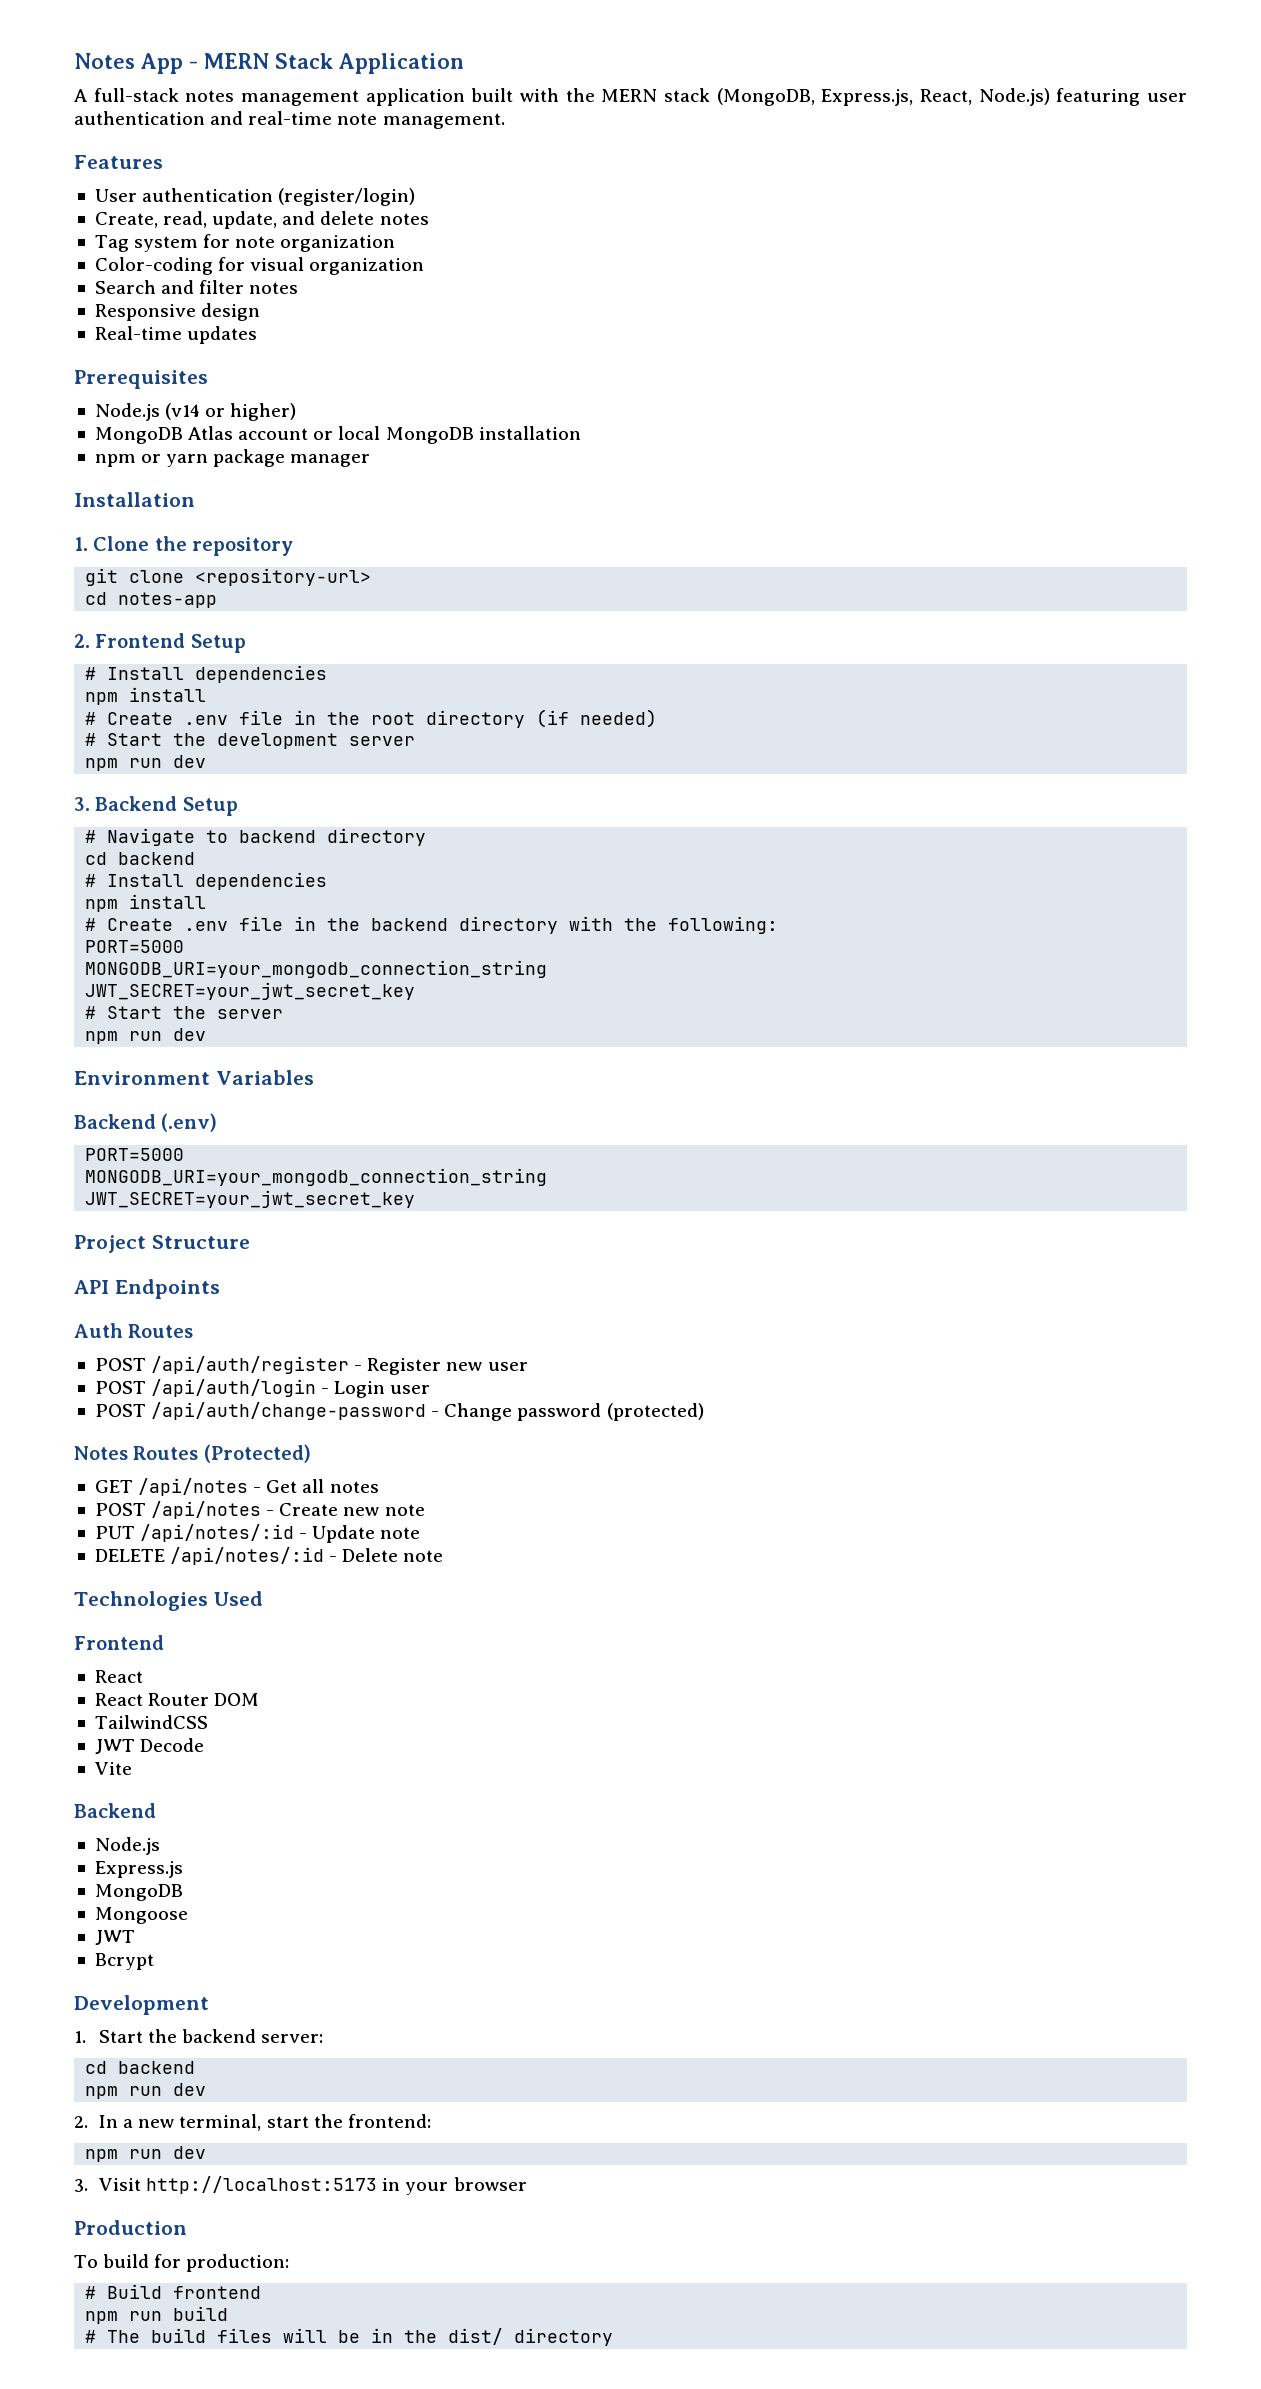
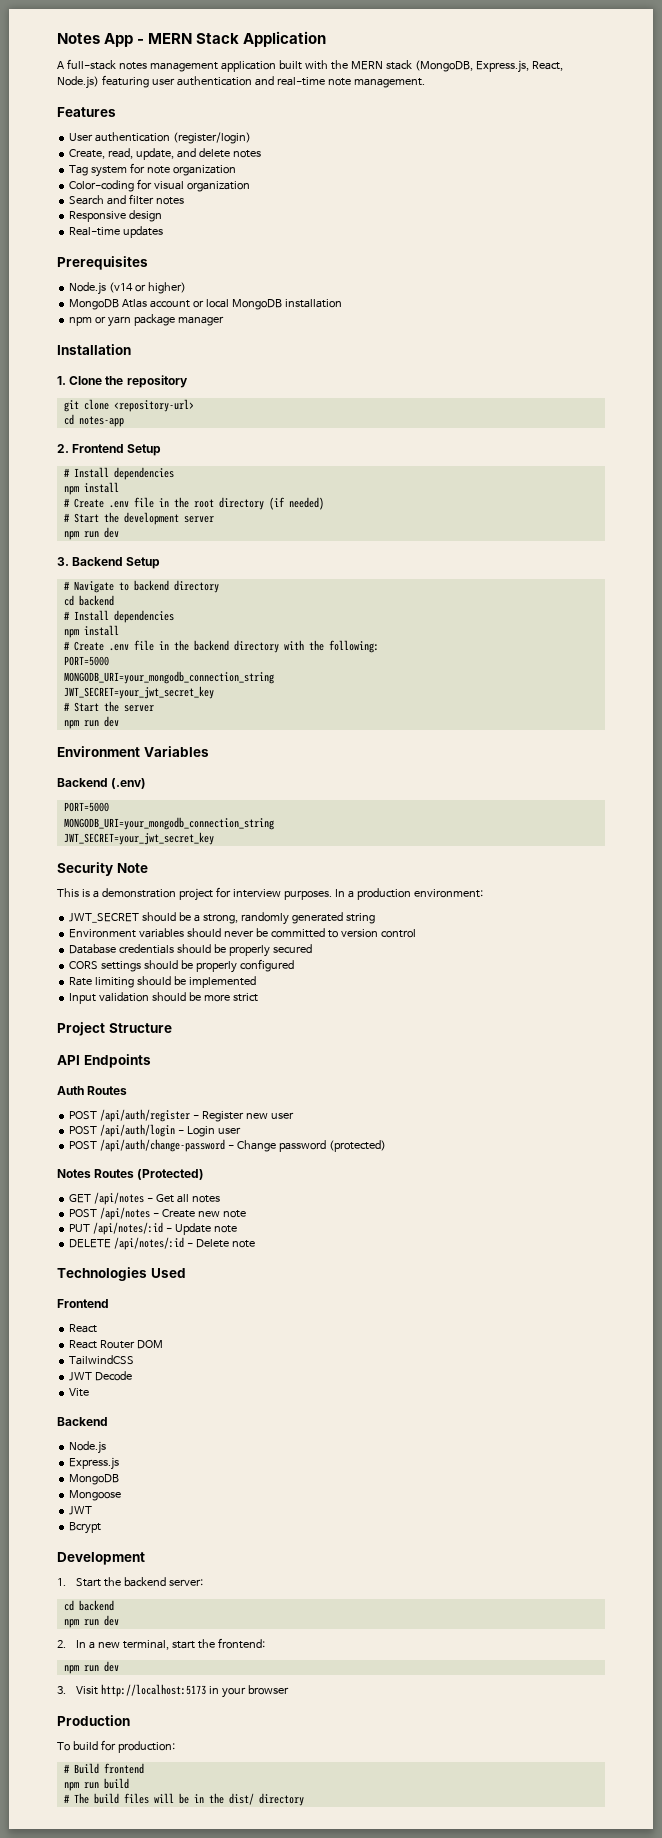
+ Security Note
+ This is a demonstration project for interview purposes. In a production environment:
+ JWT_SECRET should be a strong, randomly generated string
+ Environment variables should never be committed to version control
+ Database credentials should be properly secured
+ CORS settings should be properly configured
+ Rate limiting should be implemented
+ Input validation should be more strict

